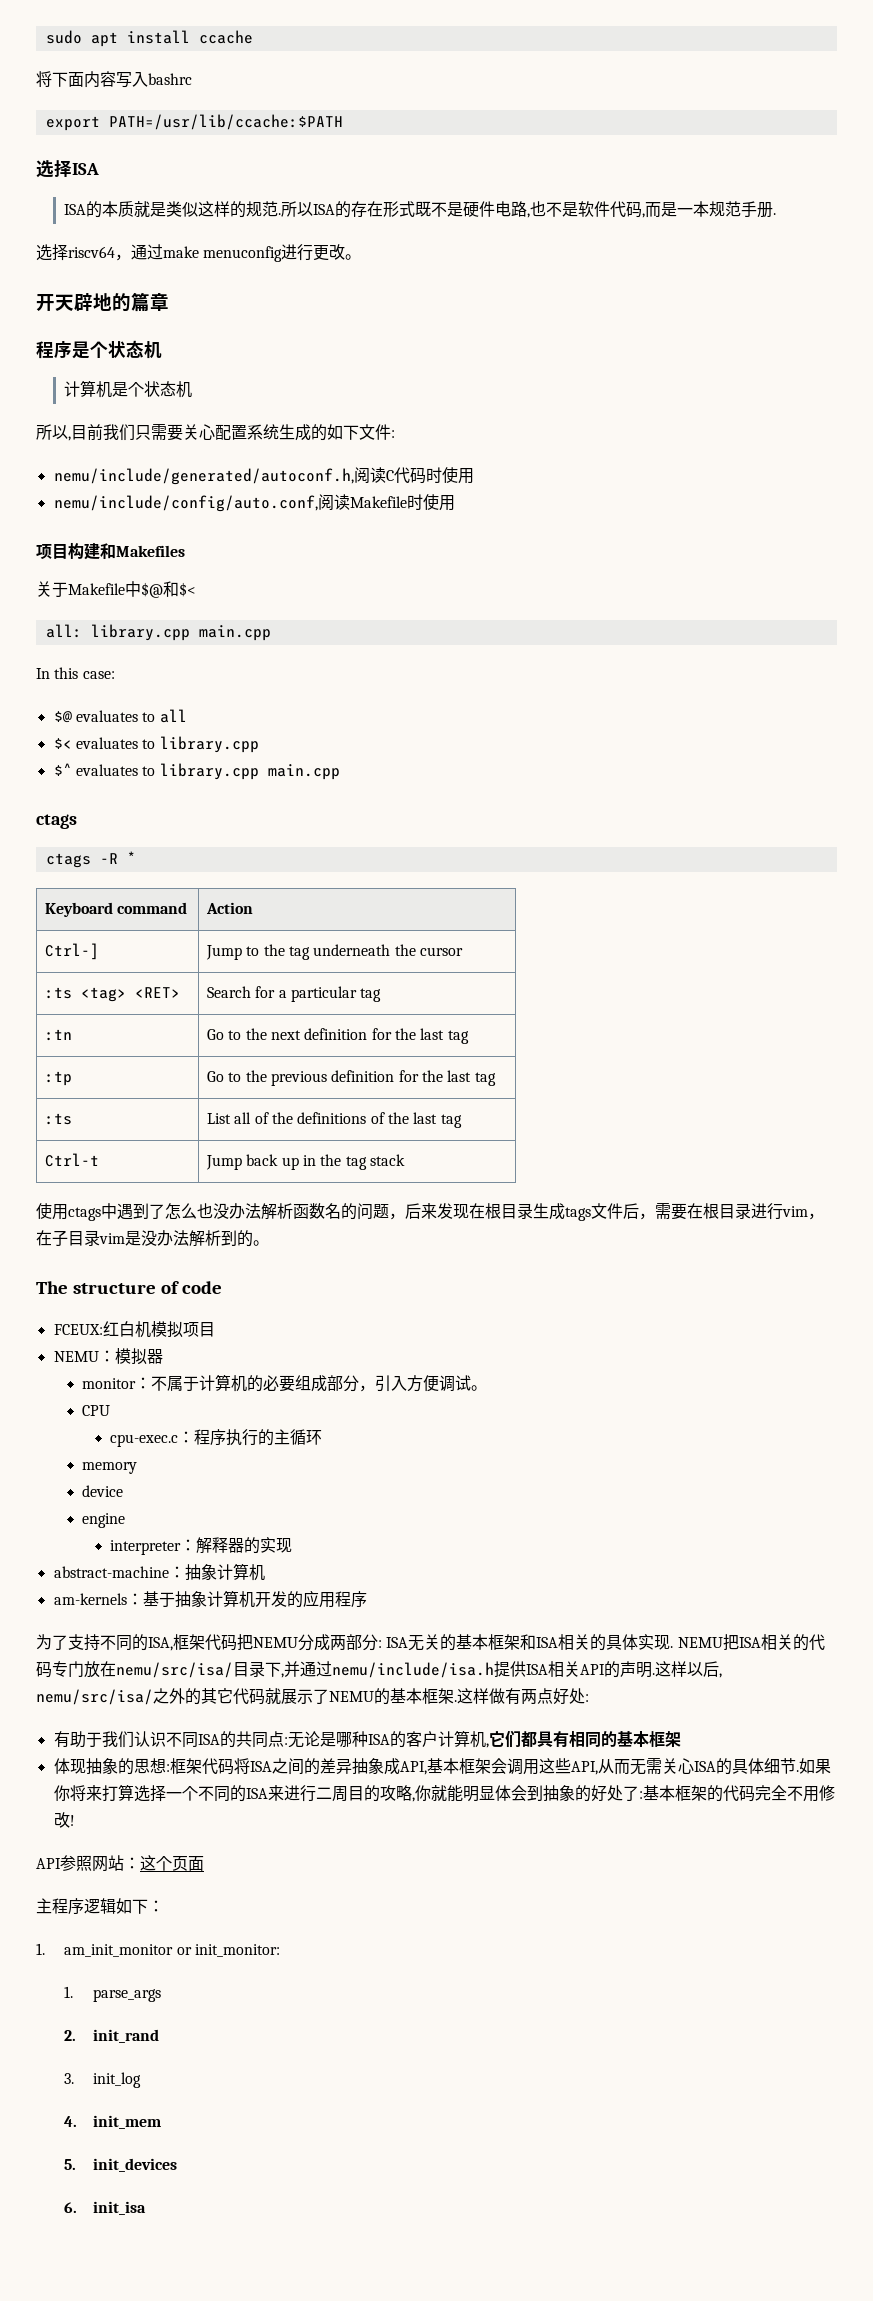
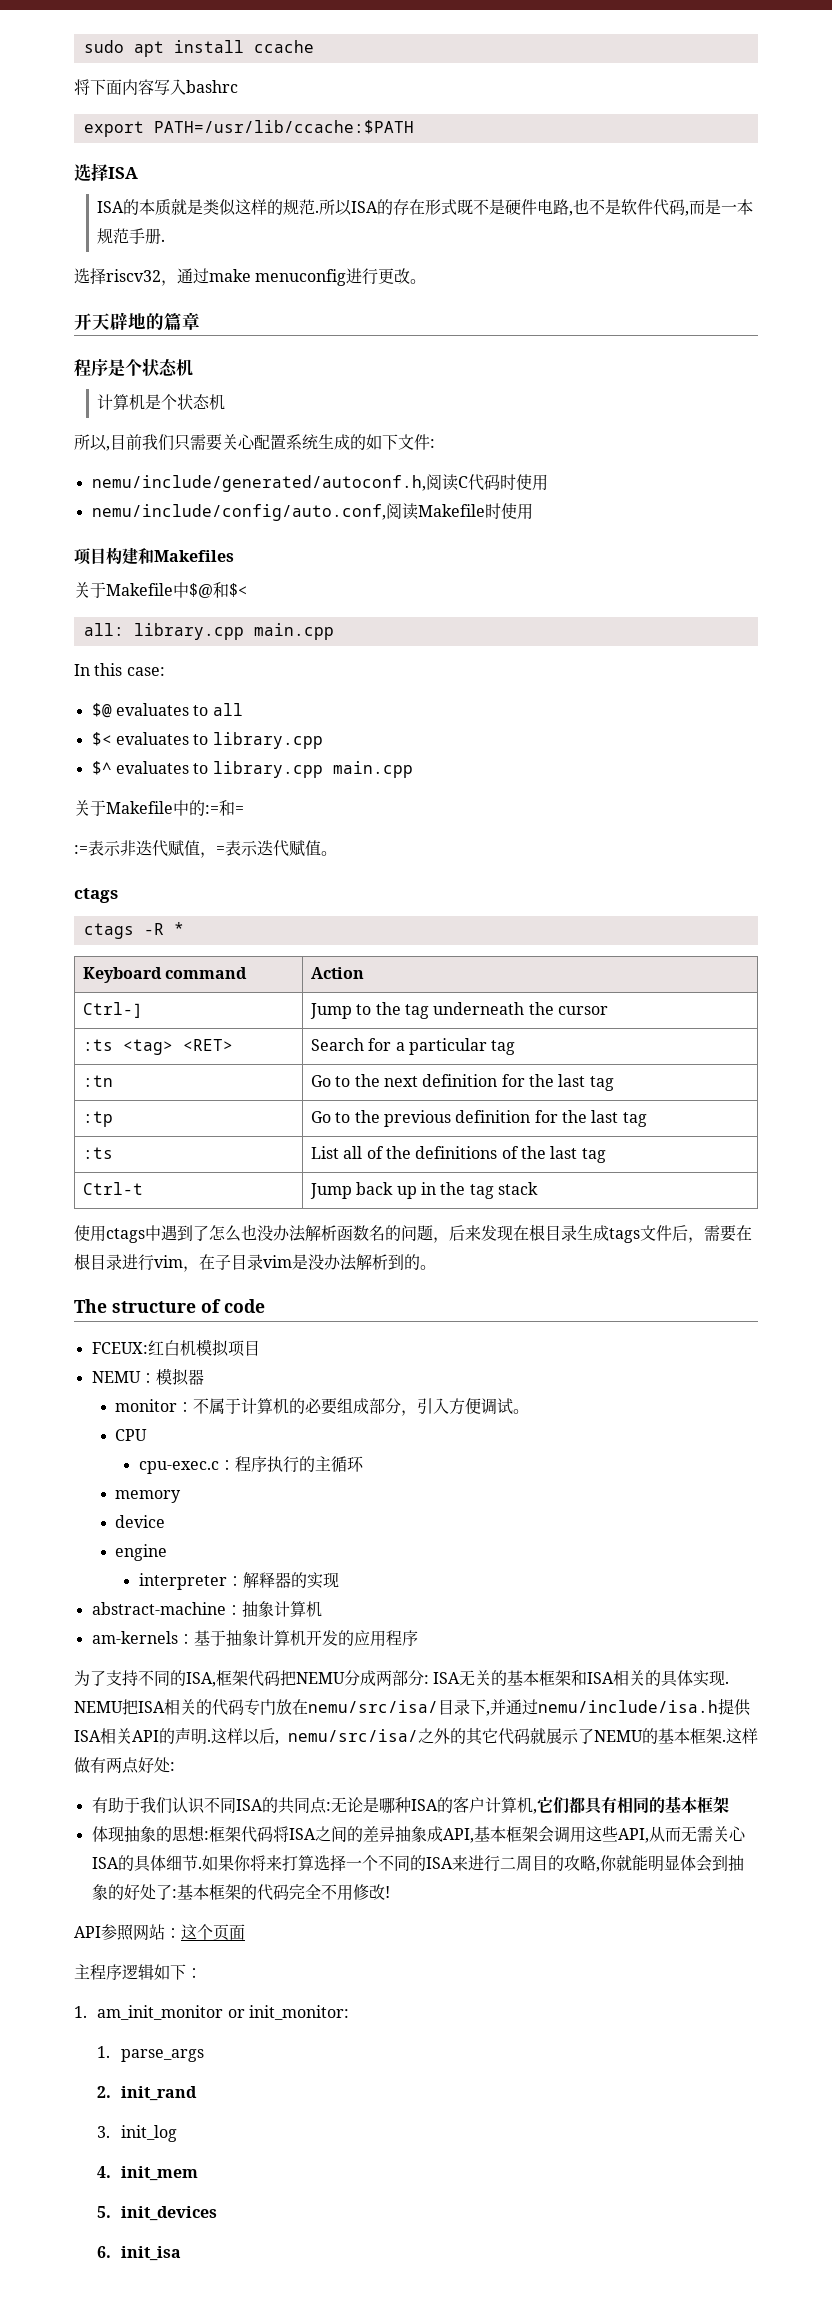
- 选择riscv64，通过make menuconfig进行更改。
+ 选择riscv32，通过make menuconfig进行更改。
+ 关于Makefile中的:=和=
+ :=表示非迭代赋值，=表示迭代赋值。

